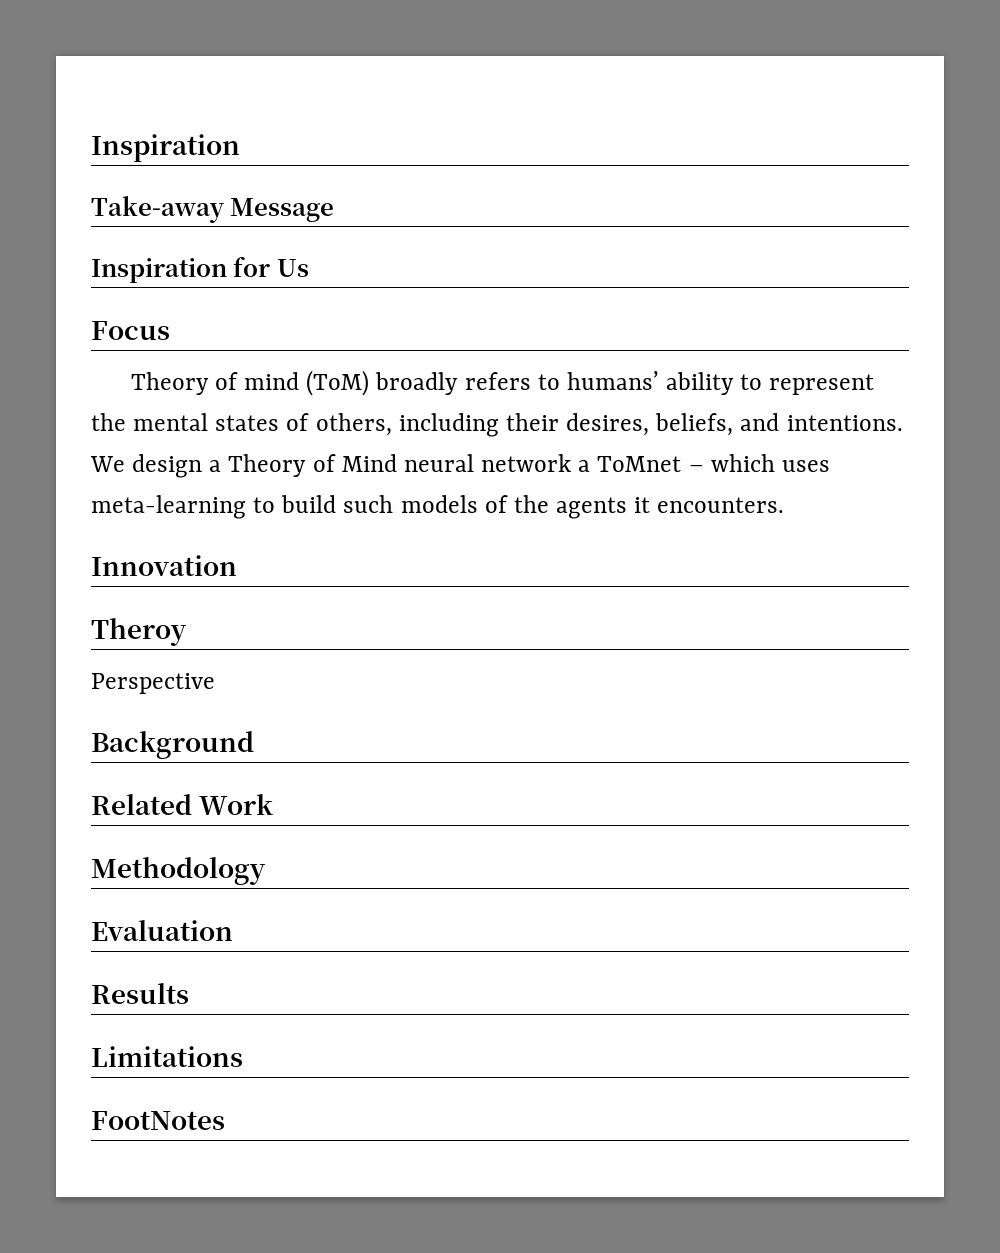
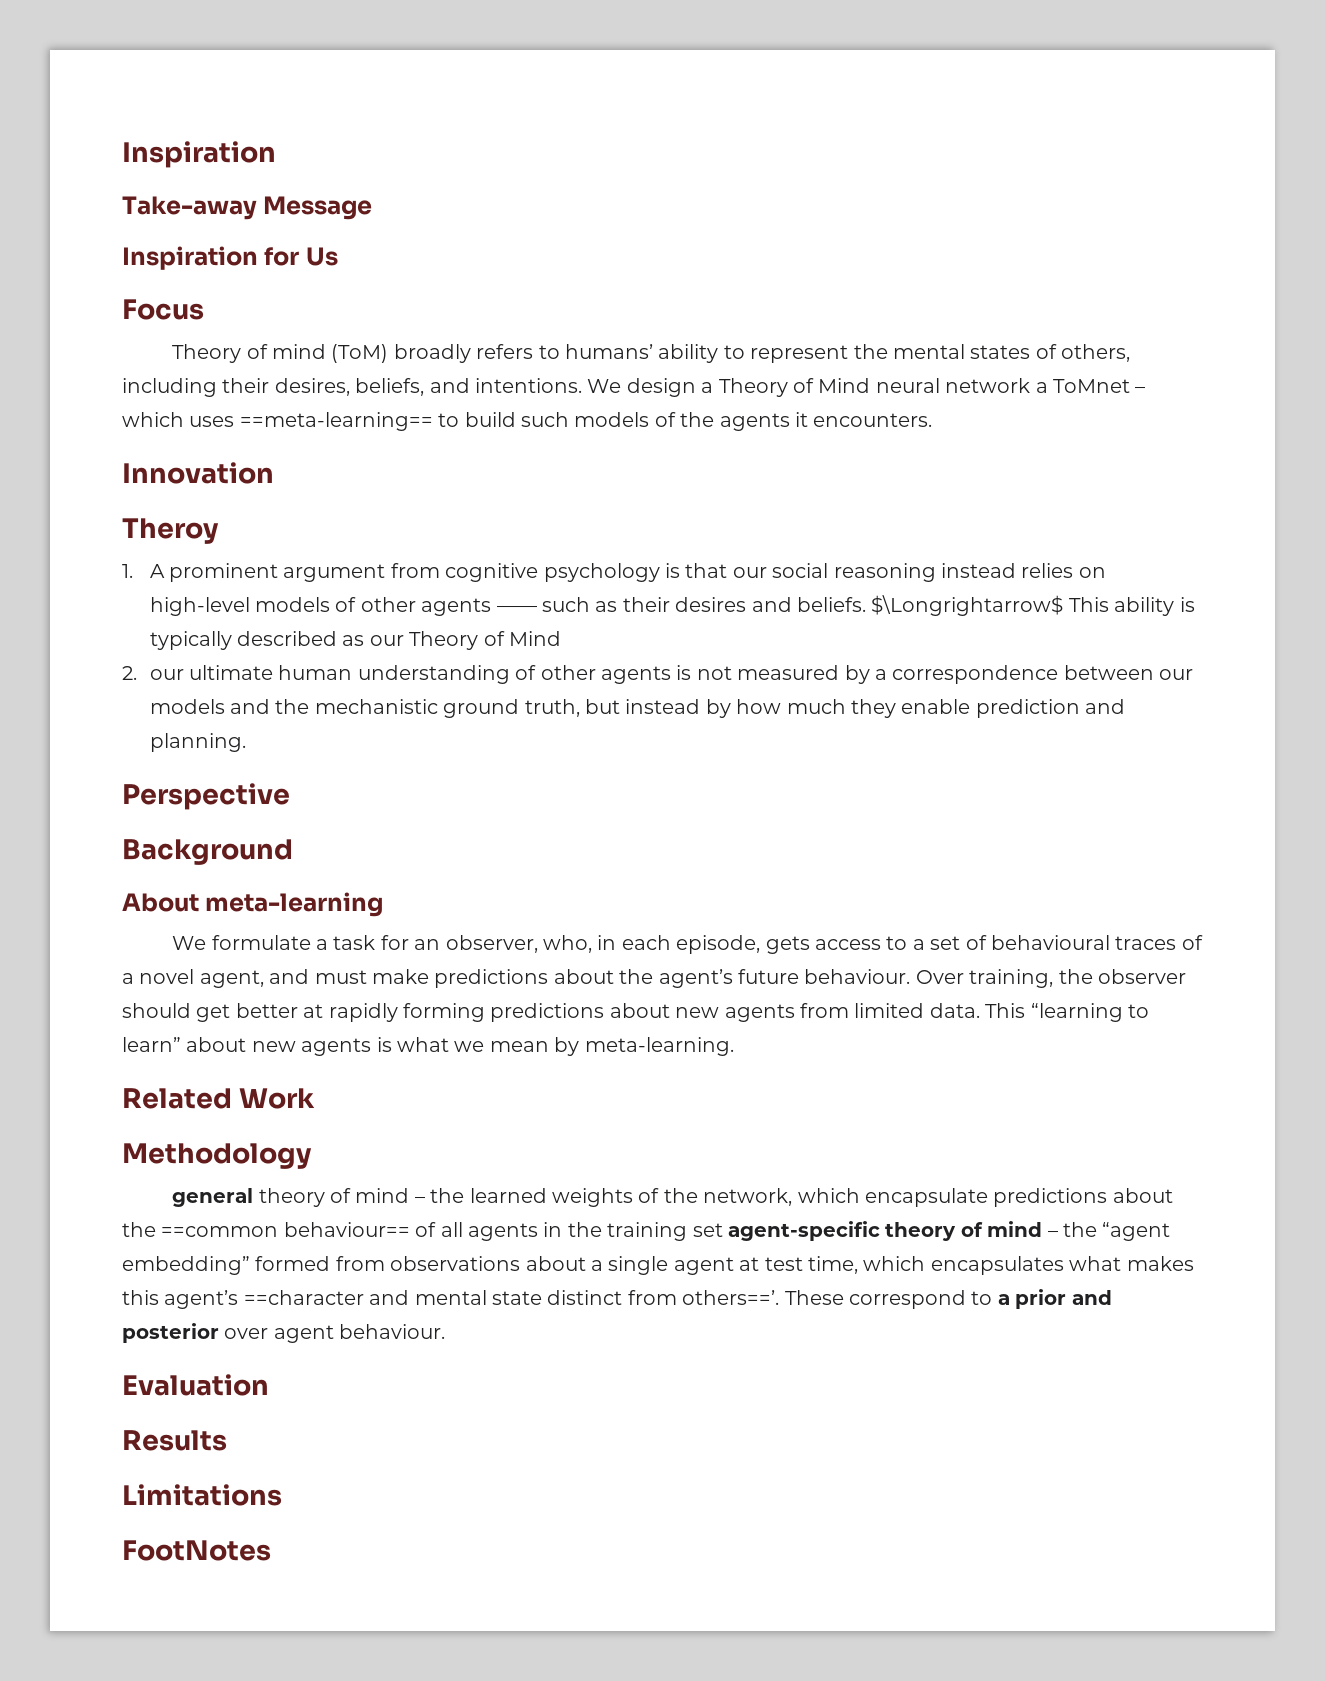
- We design a Theory of Mind neural network a ToMnet – which uses meta-learning to build such models of the agents it encounters.
+ We design a Theory of Mind neural network a ToMnet – which uses ==meta-learning== to build such models of the agents it encounters.
+ 1. A prominent argument from cognitive psychology is that our social reasoning instead relies on high-level models of other agents —— such as their desires and beliefs. $\Longrightarrow$ This ability is typically described as our Theory of Mind
+ 2. our ultimate human understanding of other agents is not measured by a correspondence between our models and the mechanistic ground truth, but instead by how much they enable prediction and planning.
  Perspective
  Background
+ About meta-learning
+ We formulate a task for an observer, who, in each episode, gets access to a set of behavioural traces of a novel agent, and must make predictions about the agent’s future behaviour. Over training, the observer should get better at rapidly forming predictions about new agents from limited data. This “learning to learn” about new agents is what we mean by meta-learning.
  Related Work
  Methodology
+ general theory of mind – the learned weights of the network, which encapsulate predictions about the ==common behaviour== of all agents in the training set agent-specific theory of mind – the “agent embedding” formed from observations about a single agent at test time, which encapsulates what makes this agent’s ==character and mental state distinct from others==’. These correspond to a prior and posterior over agent behaviour.

